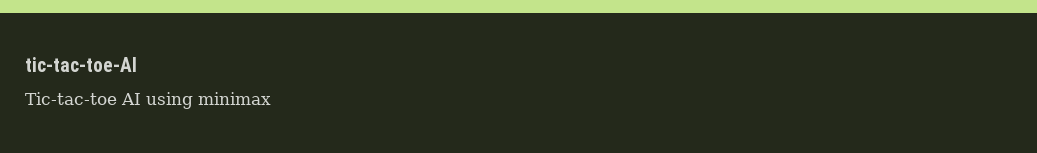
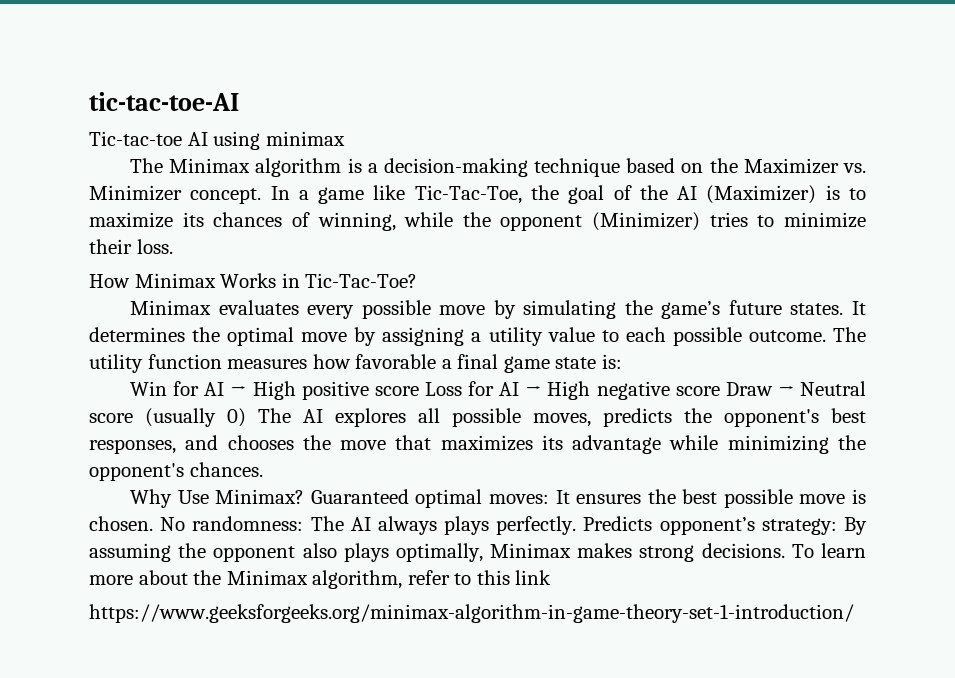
+ The Minimax algorithm is a decision-making technique based on the Maximizer vs. Minimizer concept. In a game like Tic-Tac-Toe, the goal of the AI (Maximizer) is to maximize its chances of winning, while the opponent (Minimizer) tries to minimize their loss.
+ How Minimax Works in Tic-Tac-Toe?
+ Minimax evaluates every possible move by simulating the game’s future states. It determines the optimal move by assigning a utility value to each possible outcome. The utility function measures how favorable a final game state is:
+ Win for AI → High positive score Loss for AI → High negative score Draw → Neutral score (usually 0) The AI explores all possible moves, predicts the opponent's best responses, and chooses the move that maximizes its advantage while minimizing the opponent's chances.
+ Why Use Minimax? Guaranteed optimal moves: It ensures the best possible move is chosen. No randomness: The AI always plays perfectly. Predicts opponent’s strategy: By assuming the opponent also plays optimally, Minimax makes strong decisions. To learn more about the Minimax algorithm, refer to this link
+ https://www.geeksforgeeks.org/minimax-algorithm-in-game-theory-set-1-introduction/

